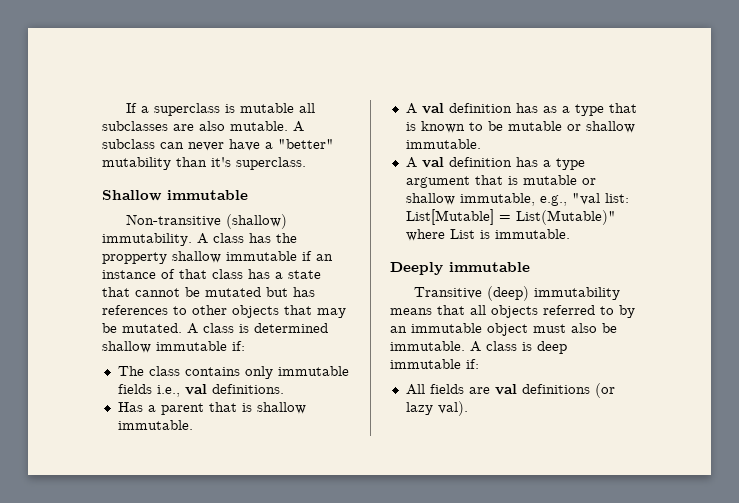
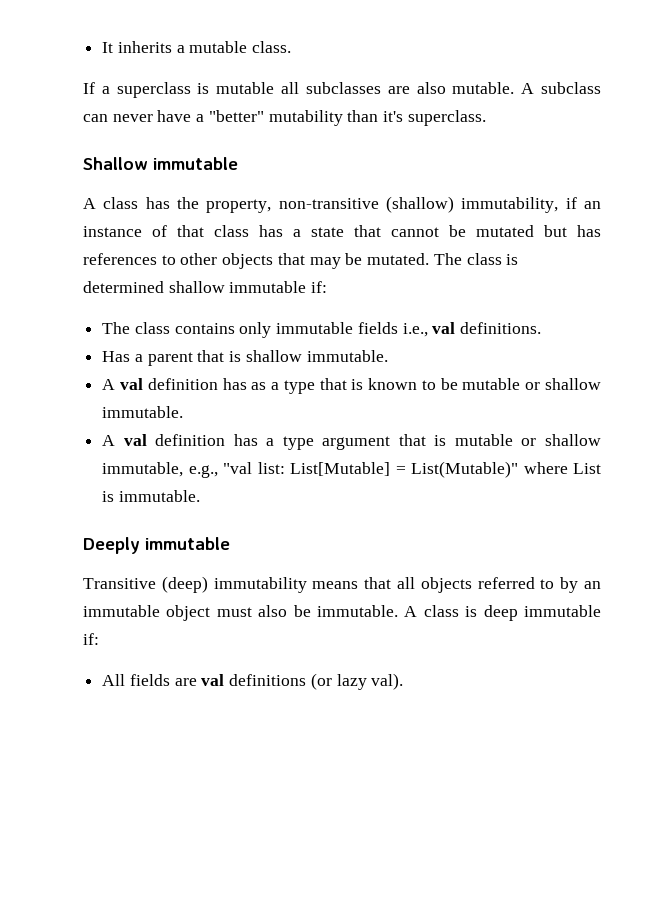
+ It inherits a mutable class.
- Non-transitive (shallow) immutability. A class has the propperty shallow immutable if an instance of that class has a state that cannot be mutated but has references to other objects that may be mutated.
+ A class has the property, non-transitive (shallow) immutability, if an instance of that class has a state that cannot be mutated but has references to other objects that may be mutated.
- A class is determined shallow immutable if:
+ The class is determined shallow immutable if:

